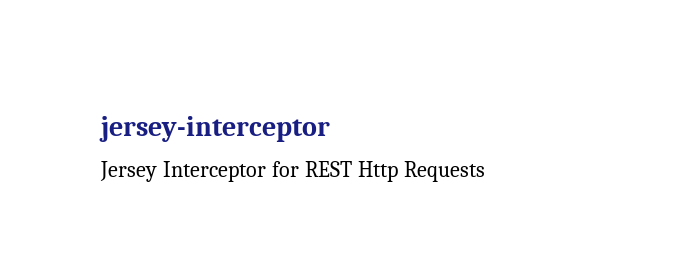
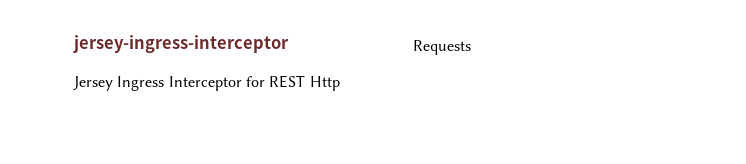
- jersey-interceptor
+ jersey-ingress-interceptor
- Jersey Interceptor for REST Http Requests
+ Jersey Ingress Interceptor for REST Http Requests

